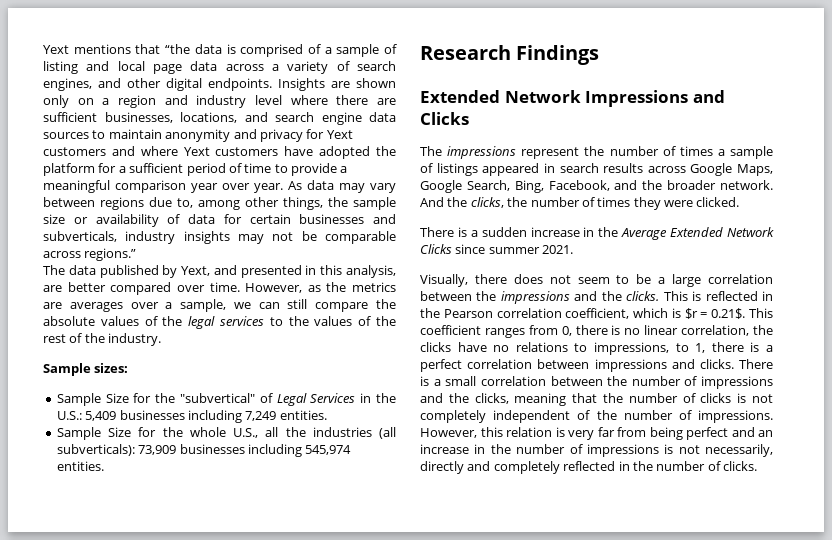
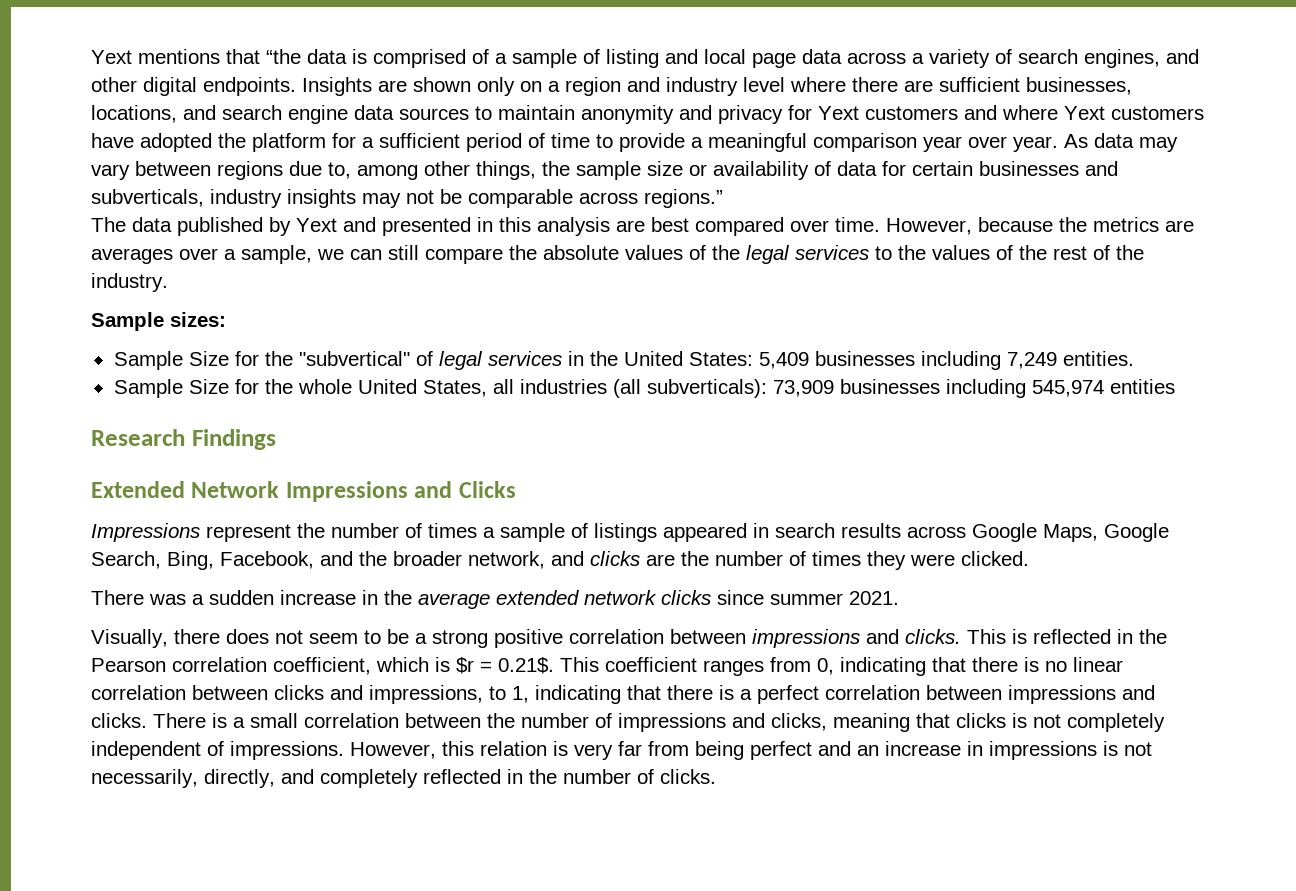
- The data published by Yext, and presented in this analysis, are better compared over time.
+ The data published by Yext and presented in this analysis are best compared over time.
- However, as the metrics are averages over a sample, we can still compare the absolute values of the legal services to the values of the rest of the industry.
+ However, because the metrics are averages over a sample, we can still compare the absolute values of the legal services to the values of the rest of the industry.
- Sample Size for the "subvertical" of Legal Services in the U.S.: 5,409 businesses including 7,249 entities.
+ Sample Size for the "subvertical" of legal services in the United States: 5,409 businesses including 7,249 entities.
- Sample Size for the whole U.S., all the industries (all subverticals): 73,909 businesses including 545,974 entities.
+ Sample Size for the whole United States, all industries (all subverticals): 73,909 businesses including 545,974 entities
- The impressions represent the number of times a sample of listings appeared in search results across Google Maps, Google Search, Bing, Facebook, and the broader network. And the clicks, the number of times they were clicked.
+ Impressions represent the number of times a sample of listings appeared in search results across Google Maps, Google Search, Bing, Facebook, and the broader network, and clicks are the number of times they were clicked.
- There is a sudden increase in the Average Extended Network Clicks since summer 2021.
+ There was a sudden increase in the average extended network clicks since summer 2021.
- Visually, there does not seem to be a large correlation between the impressions and the clicks.
+ Visually, there does not seem to be a strong positive correlation between impressions and clicks.
- This is reflected in the Pearson correlation coefficient, which is $r = 0.21$. This coefficient ranges from 0, there is no linear correlation, the clicks have no relations to impressions, to 1, there is a perfect correlation between impressions and clicks.
+ This is reflected in the Pearson correlation coefficient, which is $r = 0.21$. This coefficient ranges from 0, indicating that there is no linear correlation between clicks and impressions, to 1, indicating that there is a perfect correlation between impressions and clicks.
- There is a small correlation between the number of impressions and the clicks, meaning that the number of clicks is not completely independent of the number of impressions.
+ There is a small correlation between the number of impressions and clicks, meaning that clicks is not completely independent of impressions.
- However, this relation is very far from being perfect and an increase in the number of impressions is not necessarily, directly and completely reflected in the number of clicks.
+ However, this relation is very far from being perfect and an increase in impressions is not necessarily, directly, and completely reflected in the number of clicks.

